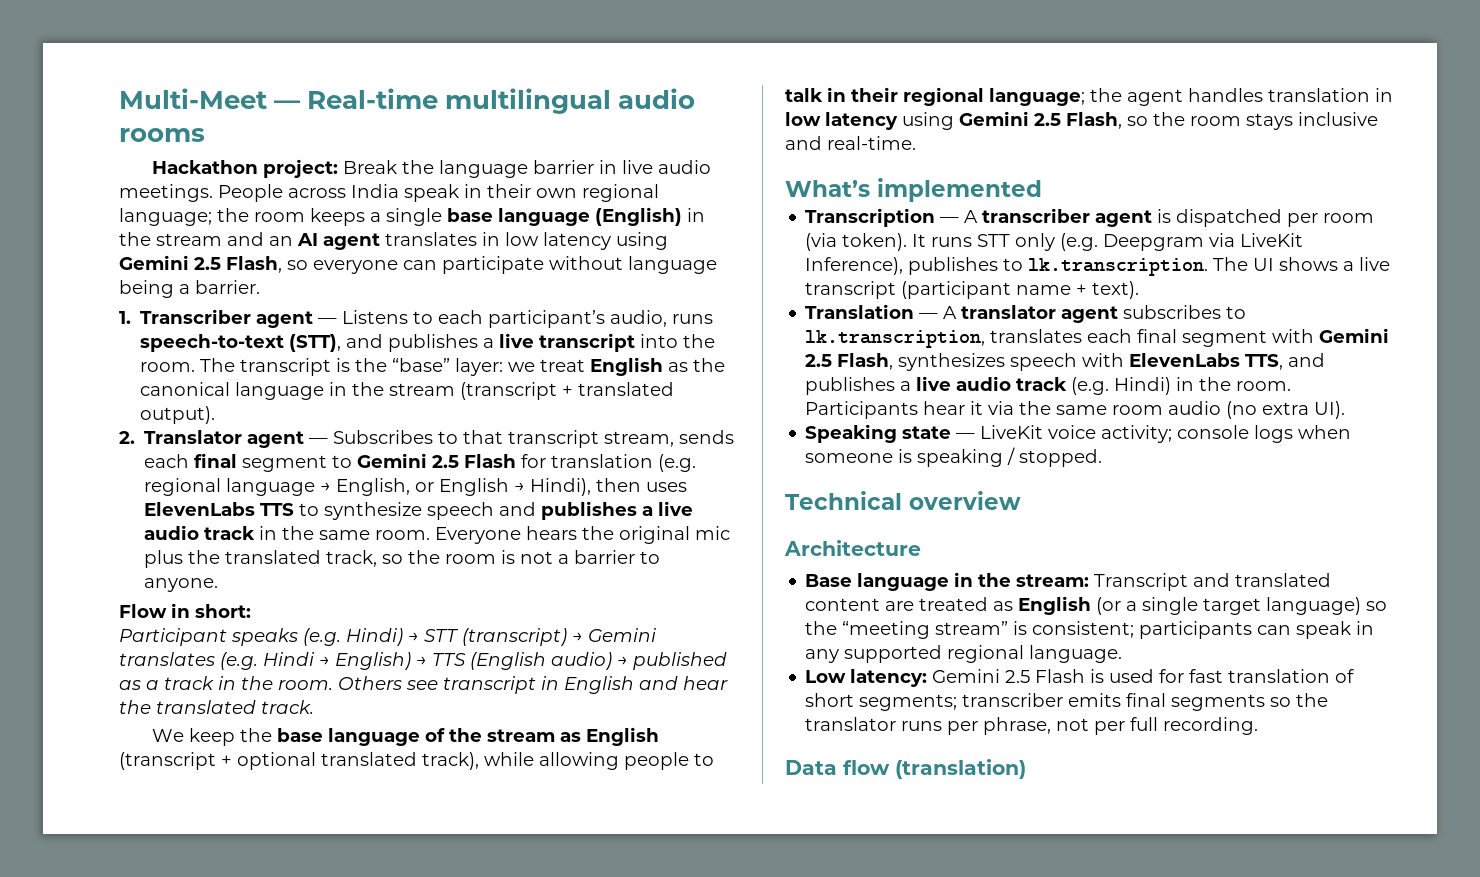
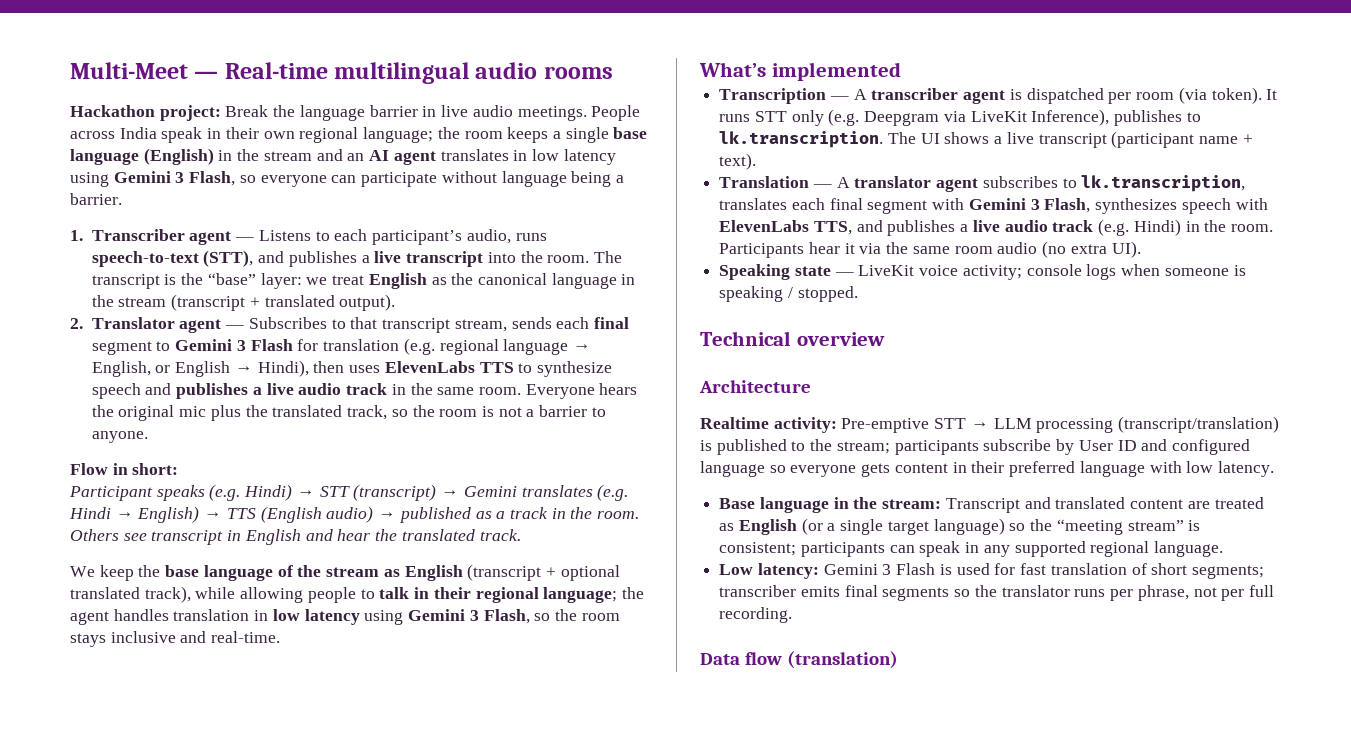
- People across India speak in their own regional language; the room keeps a single base language (English) in the stream and an AI agent translates in low latency using Gemini 2.5 Flash, so everyone can participate without language being a barrier.
+ People across India speak in their own regional language; the room keeps a single base language (English) in the stream and an AI agent translates in low latency using Gemini 3 Flash, so everyone can participate without language being a barrier.
- 2. Translator agent — Subscribes to that transcript stream, sends each final segment to Gemini 2.5 Flash for translation (e.g. regional language → English, or English → Hindi), then uses ElevenLabs TTS to synthesize speech and publishes a live audio track in the same room.
+ 2. Translator agent — Subscribes to that transcript stream, sends each final segment to Gemini 3 Flash for translation (e.g. regional language → English, or English → Hindi), then uses ElevenLabs TTS to synthesize speech and publishes a live audio track in the same room.
- We keep the base language of the stream as English (transcript + optional translated track), while allowing people to talk in their regional language; the agent handles translation in low latency using Gemini 2.5 Flash, so the room stays inclusive and real-time.
+ We keep the base language of the stream as English (transcript + optional translated track), while allowing people to talk in their regional language; the agent handles translation in low latency using Gemini 3 Flash, so the room stays inclusive and real-time.
- Translation — A translator agent subscribes to lk.transcription, translates each final segment with Gemini 2.5 Flash, synthesizes speech with ElevenLabs TTS, and publishes a live audio track (e.g. Hindi) in the room.
+ Translation — A translator agent subscribes to lk.transcription, translates each final segment with Gemini 3 Flash, synthesizes speech with ElevenLabs TTS, and publishes a live audio track (e.g. Hindi) in the room.
+ Realtime activity: Pre-emptive STT → LLM processing (transcript/translation) is published to the stream; participants subscribe by User ID and configured language so everyone gets content in their preferred language with low latency.
- Low latency: Gemini 2.5 Flash is used for fast translation of short segments; transcriber emits final segments so the translator runs per phrase, not per full recording.
+ Low latency: Gemini 3 Flash is used for fast translation of short segments; transcriber emits final segments so the translator runs per phrase, not per full recording.

